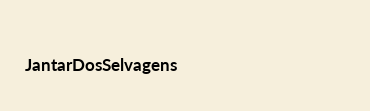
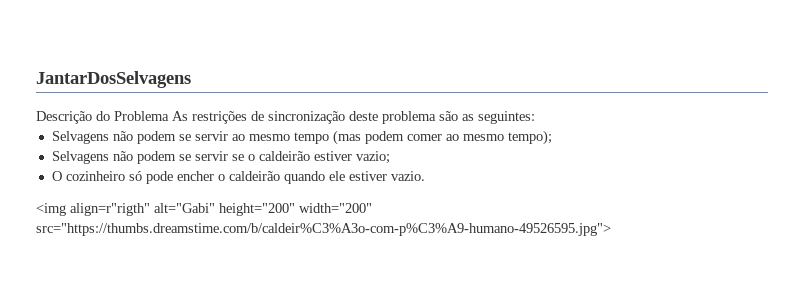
+ Descrição do Problema As restrições de sincronização deste problema são as seguintes:
+ Selvagens não podem se servir ao mesmo tempo (mas podem comer ao mesmo tempo);
+ Selvagens não podem se servir se o caldeirão estiver vazio;
+ O cozinheiro só pode encher o caldeirão quando ele estiver vazio.
+ <img align=r"rigth" alt="Gabi" height="200" width="200" src="https://thumbs.dreamstime.com/b/caldeir%C3%A3o-com-p%C3%A9-humano-49526595.jpg">

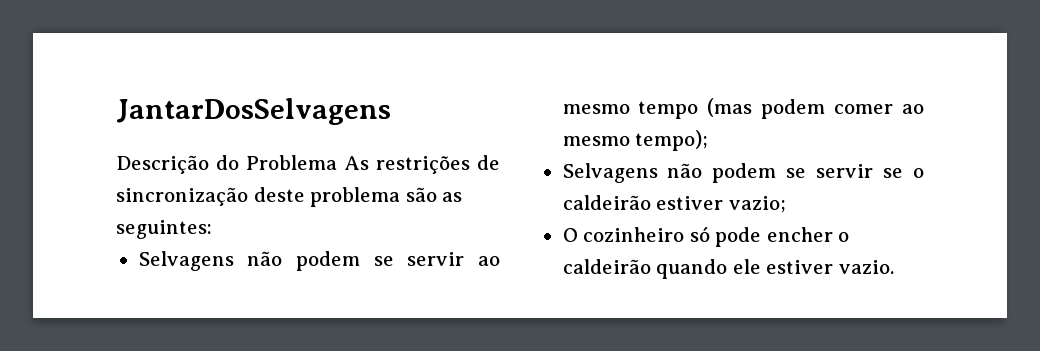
- <img align=r"rigth" alt="Gabi" height="200" width="200" src="https://thumbs.dreamstime.com/b/caldeir%C3%A3o-com-p%C3%A9-humano-49526595.jpg">

